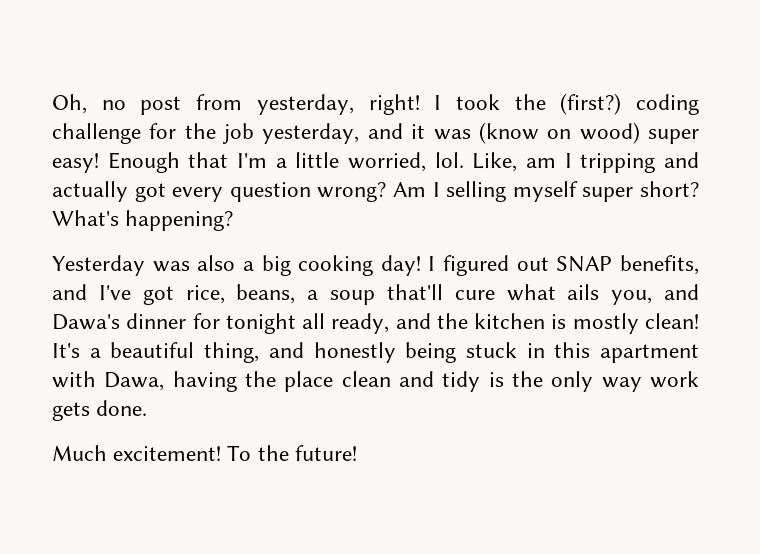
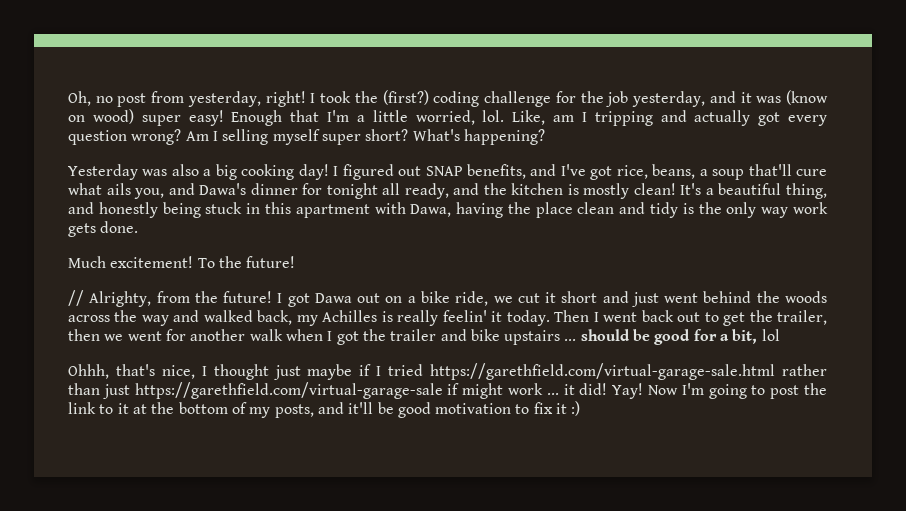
+ // Alrighty, from the future! I got Dawa out on a bike ride, we cut it short and just went behind the woods across the way and walked back, my Achilles is really feelin' it today. Then I went back out to get the trailer, then we went for another walk when I got the trailer and bike upstairs ... should be good for a bit, lol
+ Ohhh, that's nice, I thought just maybe if I tried https://garethfield.com/virtual-garage-sale.html rather than just https://garethfield.com/virtual-garage-sale if might work ... it did! Yay! Now I'm going to post the link to it at the bottom of my posts, and it'll be good motivation to fix it :)

